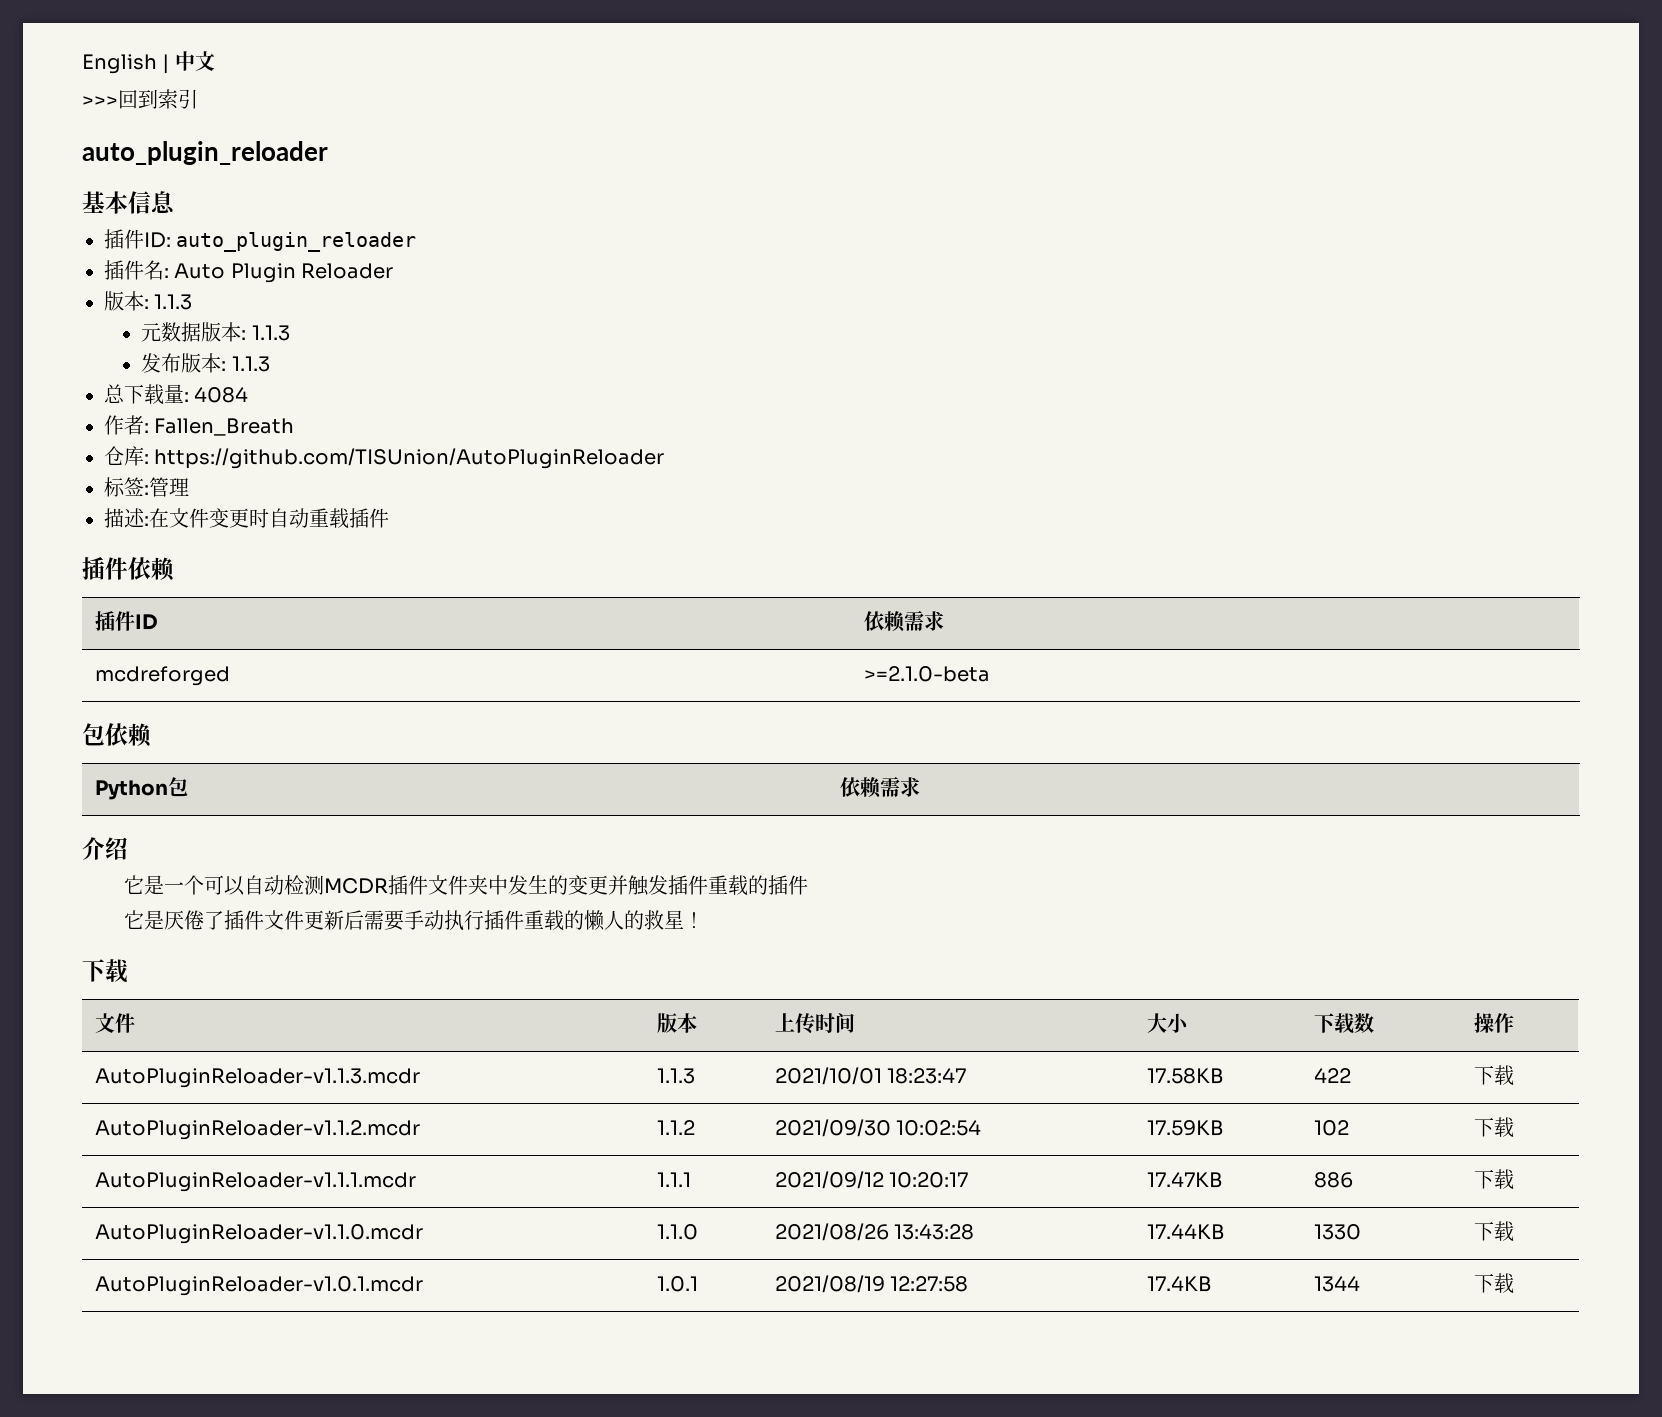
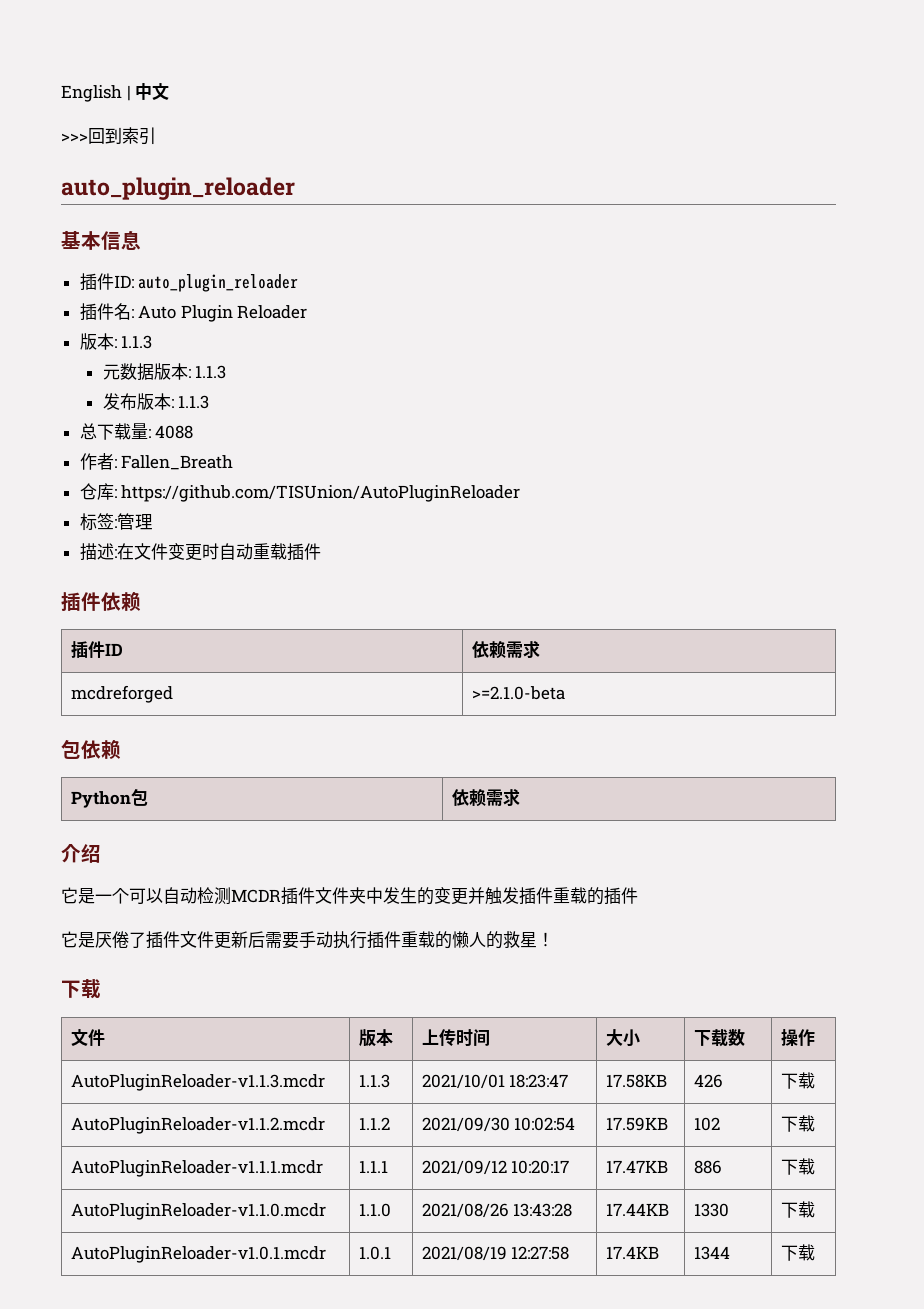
- 总下载量: 4084
+ 总下载量: 4088
- AutoPluginReloader-v1.1.3.mcdr | 1.1.3 | 2021/10/01 18:23:47 | 17.58KB | 422 | 下载
+ AutoPluginReloader-v1.1.3.mcdr | 1.1.3 | 2021/10/01 18:23:47 | 17.58KB | 426 | 下载

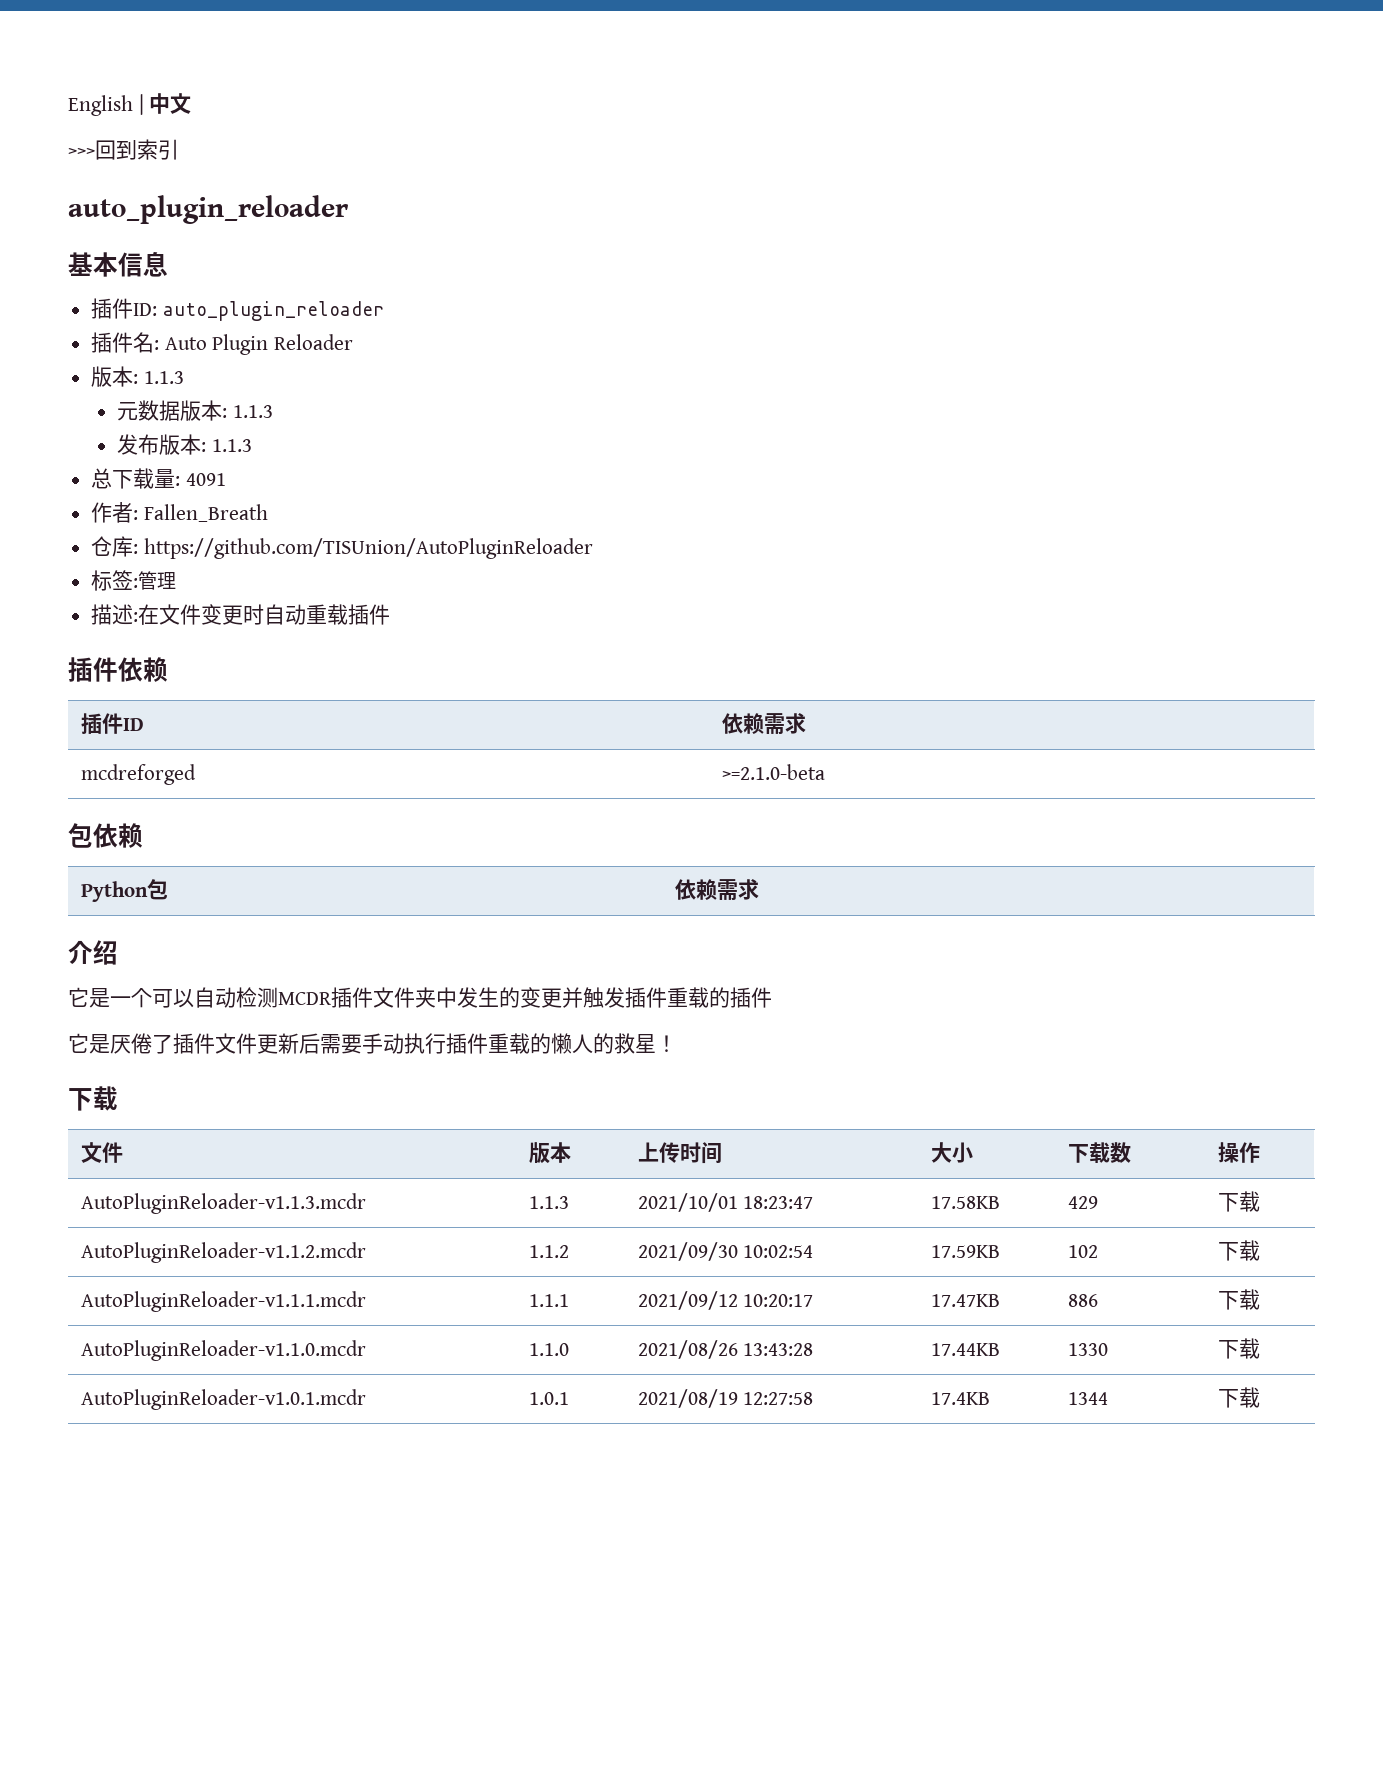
- 总下载量: 4088
+ 总下载量: 4091
- AutoPluginReloader-v1.1.3.mcdr | 1.1.3 | 2021/10/01 18:23:47 | 17.58KB | 426 | 下载
+ AutoPluginReloader-v1.1.3.mcdr | 1.1.3 | 2021/10/01 18:23:47 | 17.58KB | 429 | 下载

